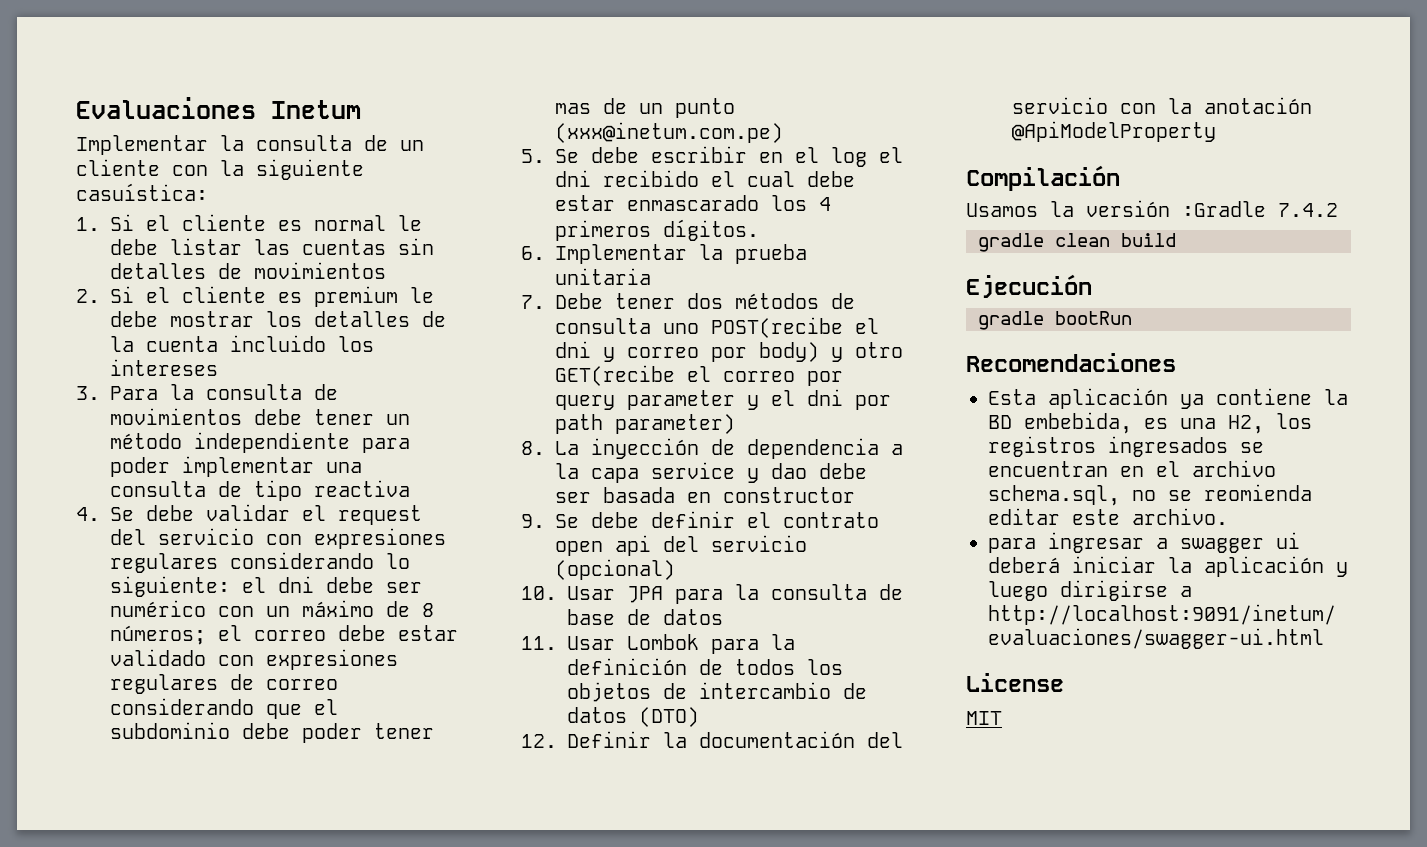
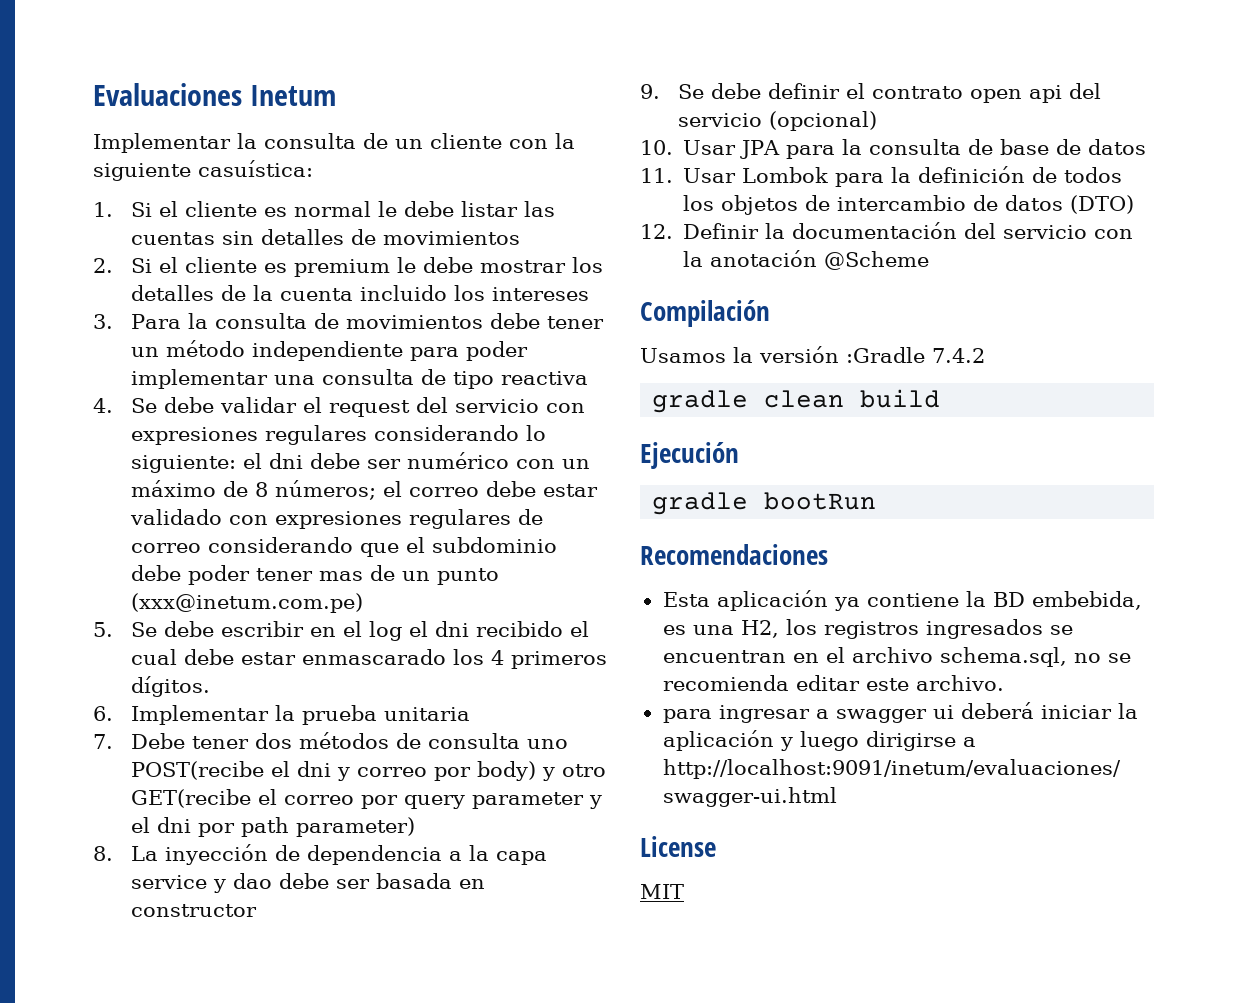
- 12. Definir la documentación del servicio con la anotación @ApiModelProperty
+ 12. Definir la documentación del servicio con la anotación @Scheme
- Esta aplicación ya contiene la BD embebida, es una H2, los registros ingresados se encuentran en el archivo schema.sql, no se reomienda editar este archivo.
+ Esta aplicación ya contiene la BD embebida, es una H2, los registros ingresados se encuentran en el archivo schema.sql, no se recomienda editar este archivo.

